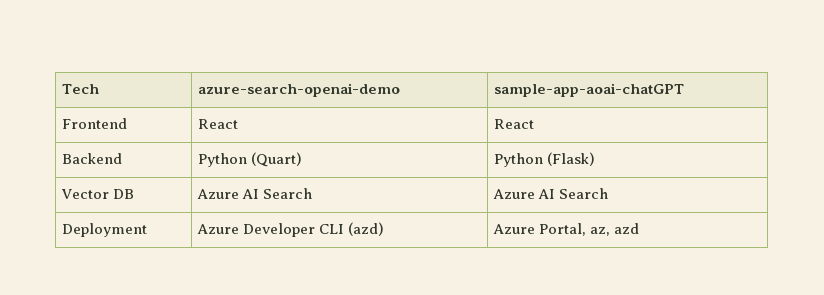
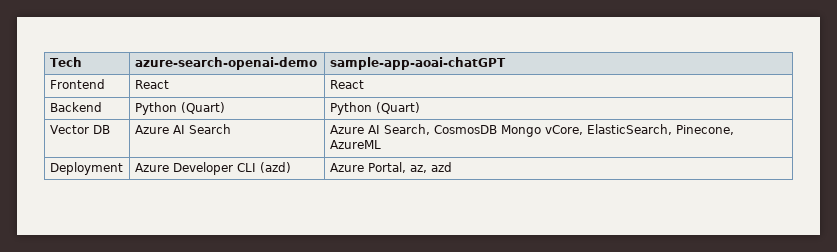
- Backend | Python (Quart) | Python (Flask)
+ Backend | Python (Quart) | Python (Quart)
- Vector DB | Azure AI Search | Azure AI Search
+ Vector DB | Azure AI Search | Azure AI Search, CosmosDB Mongo vCore, ElasticSearch, Pinecone, AzureML

